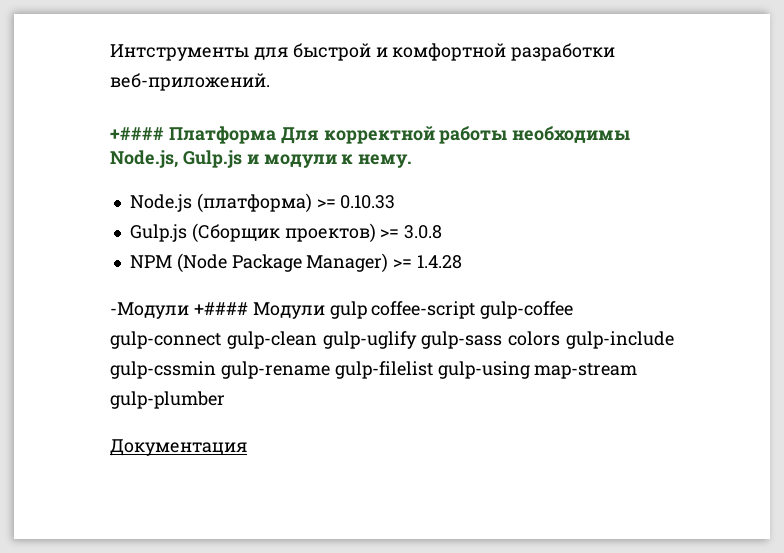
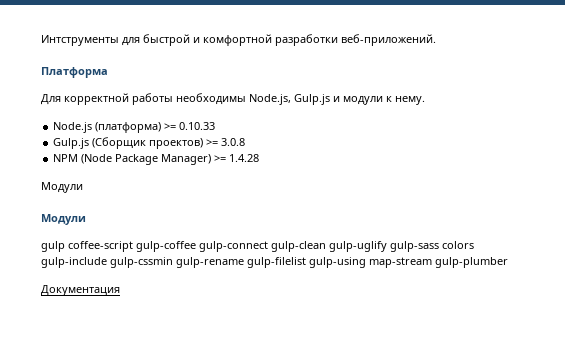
- +#### Платформа Для корректной работы необходимы Node.js, Gulp.js и модули к нему.
+ Платформа
+ Для корректной работы необходимы Node.js, Gulp.js и модули к нему.
  NPM (Node Package Manager) >= 1.4.28
- -Модули +#### Модули gulp coffee-script gulp-coffee gulp-connect gulp-clean gulp-uglify gulp-sass colors gulp-include gulp-cssmin gulp-rename gulp-filelist gulp-using map-stream gulp-plumber
+ Модули
+ Модули
+ gulp coffee-script gulp-coffee gulp-connect gulp-clean gulp-uglify gulp-sass colors gulp-include gulp-cssmin gulp-rename gulp-filelist gulp-using map-stream gulp-plumber

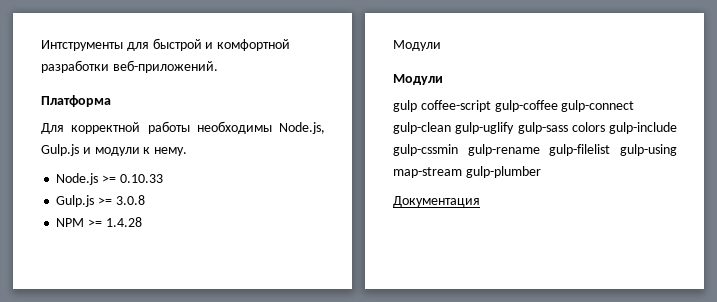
- Node.js (платформа) >= 0.10.33
+ Node.js >= 0.10.33
- Gulp.js (Сборщик проектов) >= 3.0.8
+ Gulp.js >= 3.0.8
- NPM (Node Package Manager) >= 1.4.28
+ NPM >= 1.4.28

